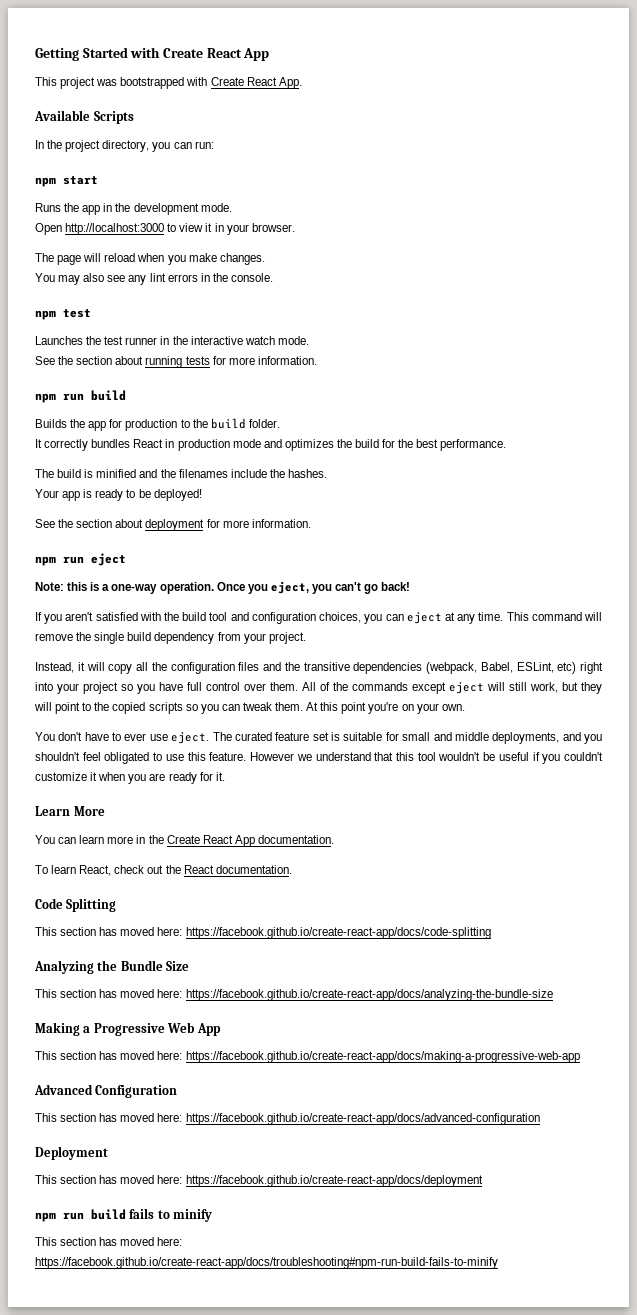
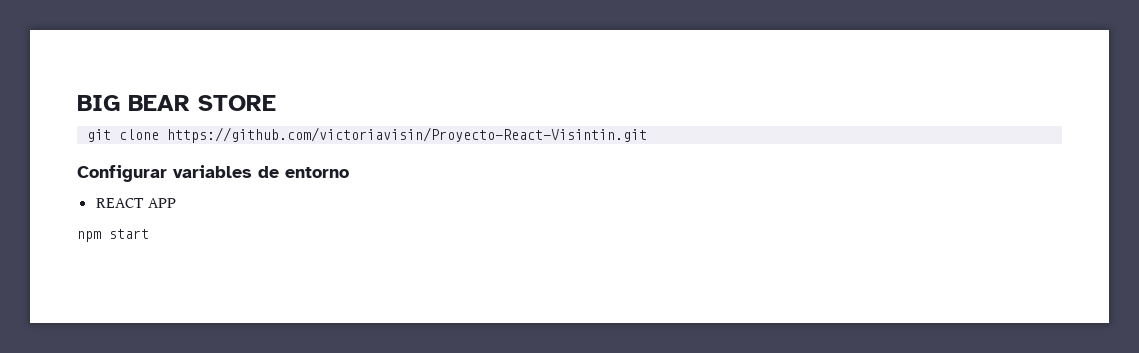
- Getting Started with Create React App
- This project was bootstrapped with Create React App.
- Available Scripts
- In the project directory, you can run:
+ BIG BEAR STORE
+ git clone https://github.com/victoriavisin/Proyecto-React-Visintin.git
+ Configurar variables de entorno
+ REACT APP
  npm start
- Runs the app in the development mode.
- Open http://localhost:3000 to view it in your browser.
- The page will reload when you make changes.
- You may also see any lint errors in the console.
- npm test
- Launches the test runner in the interactive watch mode.
- See the section about running tests for more information.
- npm run build
- Builds the app for production to the build folder.
- It correctly bundles React in production mode and optimizes the build for the best performance.
- The build is minified and the filenames include the hashes.
- Your app is ready to be deployed!
- See the section about deployment for more information.
- npm run eject
- Note: this is a one-way operation. Once you eject, you can't go back!
- If you aren't satisfied with the build tool and configuration choices, you can eject at any time. This command will remove the single build dependency from your project.
- Instead, it will copy all the configuration files and the transitive dependencies (webpack, Babel, ESLint, etc) right into your project so you have full control over them. All of the commands except eject will still work, but they will point to the copied scripts so you can tweak them. At this point you're on your own.
- You don't have to ever use eject. The curated feature set is suitable for small and middle deployments, and you shouldn't feel obligated to use this feature. However we understand that this tool wouldn't be useful if you couldn't customize it when you are ready for it.
- Learn More
- You can learn more in the Create React App documentation.
- To learn React, check out the React documentation.
- Code Splitting
- This section has moved here: https://facebook.github.io/create-react-app/docs/code-splitting
- Analyzing the Bundle Size
- This section has moved here: https://facebook.github.io/create-react-app/docs/analyzing-the-bundle-size
- Making a Progressive Web App
- This section has moved here: https://facebook.github.io/create-react-app/docs/making-a-progressive-web-app
- Advanced Configuration
- This section has moved here: https://facebook.github.io/create-react-app/docs/advanced-configuration
- Deployment
- This section has moved here: https://facebook.github.io/create-react-app/docs/deployment
- npm run build fails to minify
- This section has moved here: https://facebook.github.io/create-react-app/docs/troubleshooting#npm-run-build-fails-to-minify

